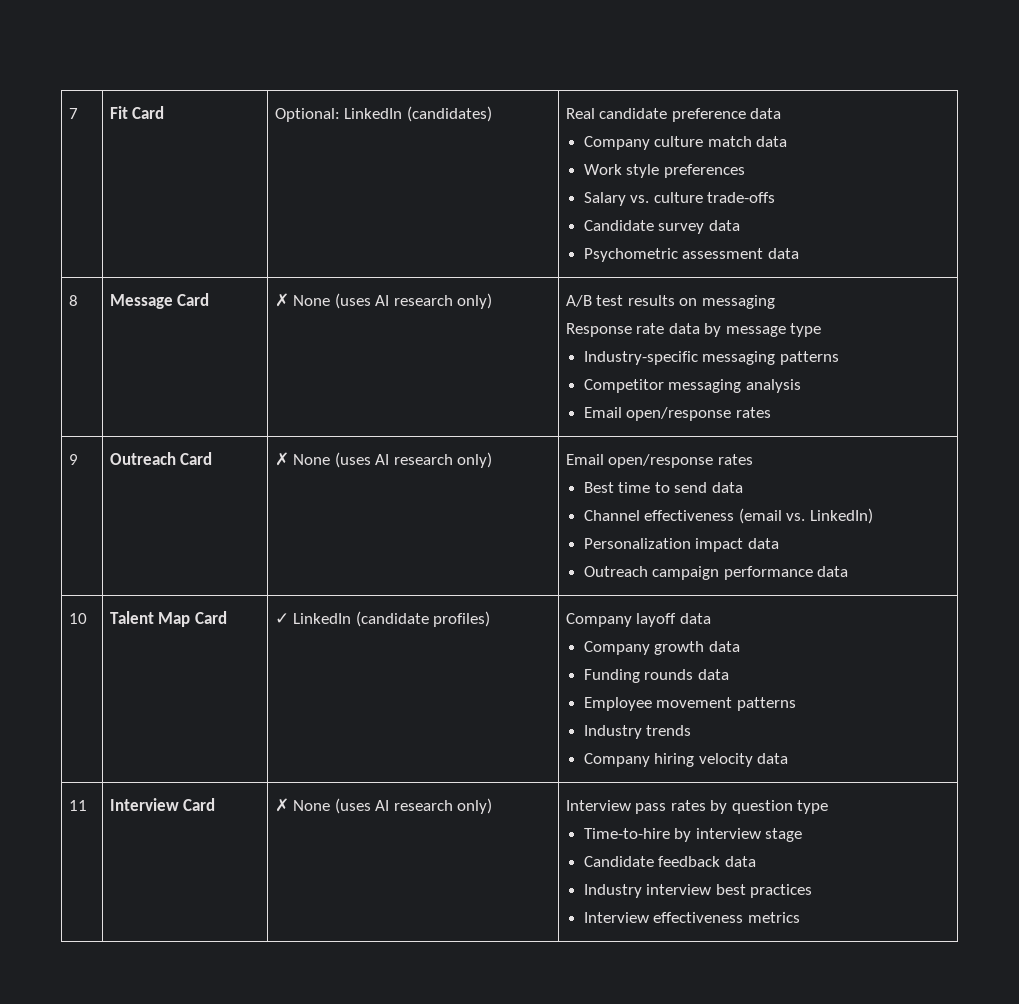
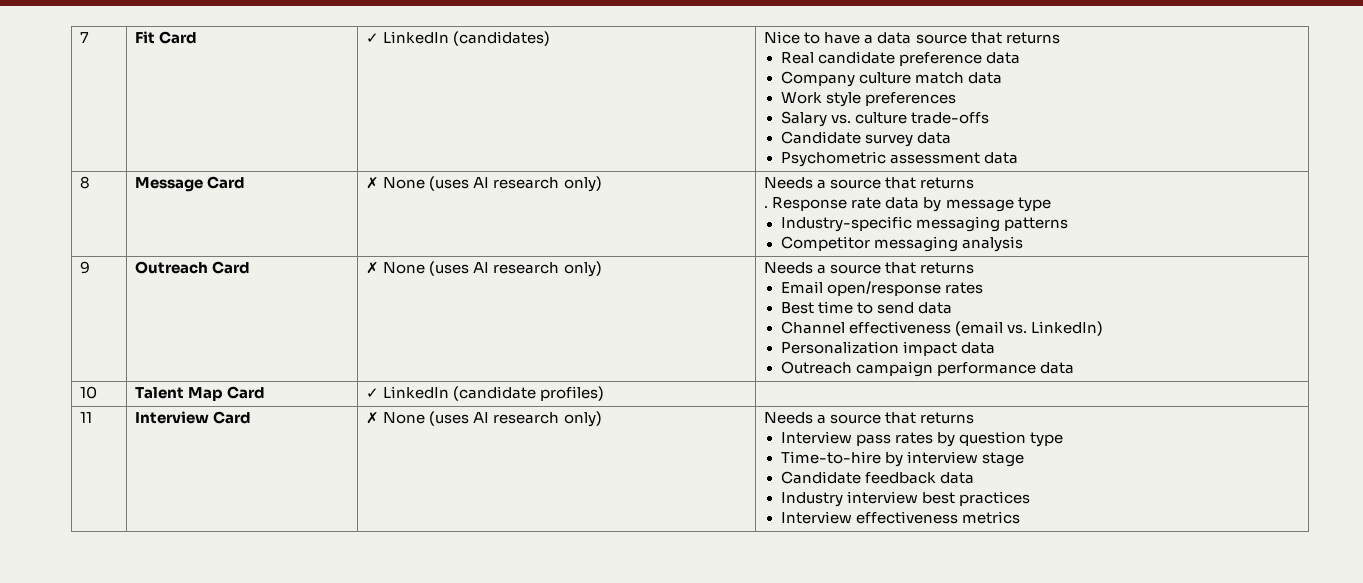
- 7 | Fit Card | Optional: LinkedIn (candidates) | Real candidate preference data
+ 7 | Fit Card | ✓ LinkedIn (candidates) | Nice to have a data source that returns
+ Real candidate preference data
- 8 | Message Card | ✗ None (uses AI research only) | A/B test results on messaging
- Response rate data by message type
+ 8 | Message Card | ✗ None (uses AI research only) | Needs a source that returns
+ . Response rate data by message type
  Industry-specific messaging patterns
  Competitor messaging analysis
- Email open/response rates
- 9 | Outreach Card | ✗ None (uses AI research only) | Email open/response rates
+ 9 | Outreach Card | ✗ None (uses AI research only) | Needs a source that returns
+ Email open/response rates
- 10 | Talent Map Card | ✓ LinkedIn (candidate profiles) | Company layoff data
- Company growth data
- Funding rounds data
- Employee movement patterns
- Industry trends
- Company hiring velocity data
+ 10 | Talent Map Card | ✓ LinkedIn (candidate profiles) |
- 11 | Interview Card | ✗ None (uses AI research only) | Interview pass rates by question type
+ 11 | Interview Card | ✗ None (uses AI research only) | Needs a source that returns
+ Interview pass rates by question type

